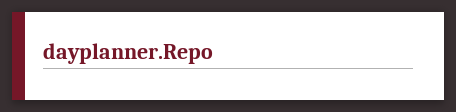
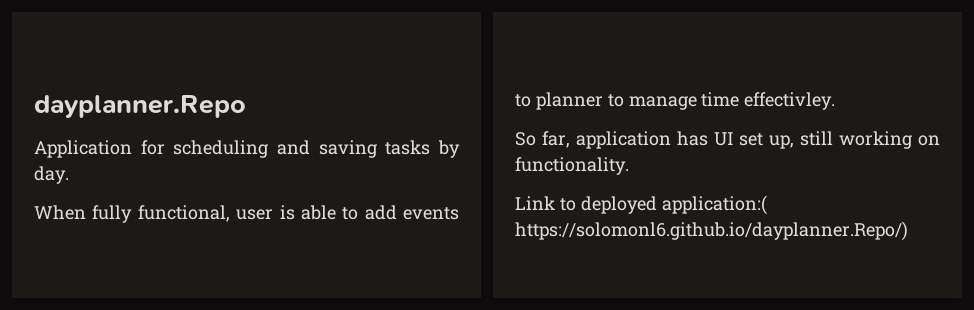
+ Application for scheduling and saving tasks by day.
+ When fully functional, user is able to add events to planner to manage time effectivley.
+ So far, application has UI set up, still working on functionality.
+ Link to deployed application:( https://solomonl6.github.io/dayplanner.Repo/)

